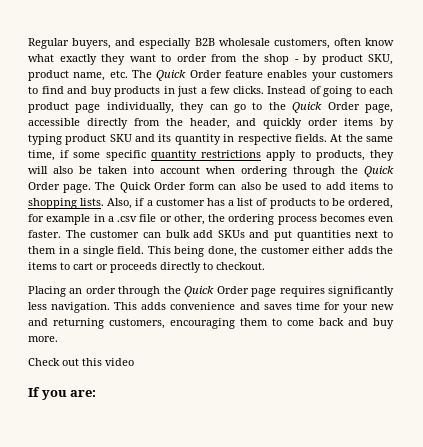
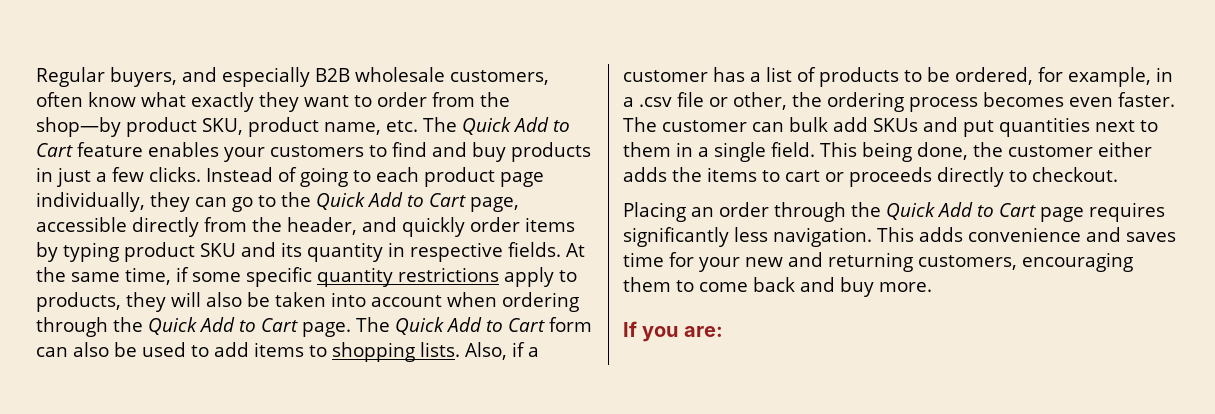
- Regular buyers, and especially B2B wholesale customers, often know what exactly they want to order from the shop - by product SKU, product name, etc. The Quick Order feature enables your customers to find and buy products in just a few clicks.
+ Regular buyers, and especially B2B wholesale customers, often know what exactly they want to order from the shop—by product SKU, product name, etc. The Quick Add to Cart feature enables your customers to find and buy products in just a few clicks.
- Instead of going to each product page individually, they can go to the Quick Order page, accessible directly from the header, and quickly order items by typing product SKU and its quantity in respective fields.
+ Instead of going to each product page individually, they can go to the Quick Add to Cart page, accessible directly from the header, and quickly order items by typing product SKU and its quantity in respective fields.
- At the same time, if some specific quantity restrictions apply to products, they will also be taken into account when ordering through the Quick Order page. The Quick Order form can also be used to add items to shopping lists.
+ At the same time, if some specific quantity restrictions apply to products, they will also be taken into account when ordering through the Quick Add to Cart page. The Quick Add to Cart form can also be used to add items to shopping lists.
- Also, if a customer has a list of products to be ordered, for example in a .csv file or other, the ordering process becomes even faster.
+ Also, if a customer has a list of products to be ordered, for example, in a .csv file or other, the ordering process becomes even faster.
- Placing an order through the Quick Order page requires significantly less navigation.
+ Placing an order through the Quick Add to Cart page requires significantly less navigation.
- Check out this video

